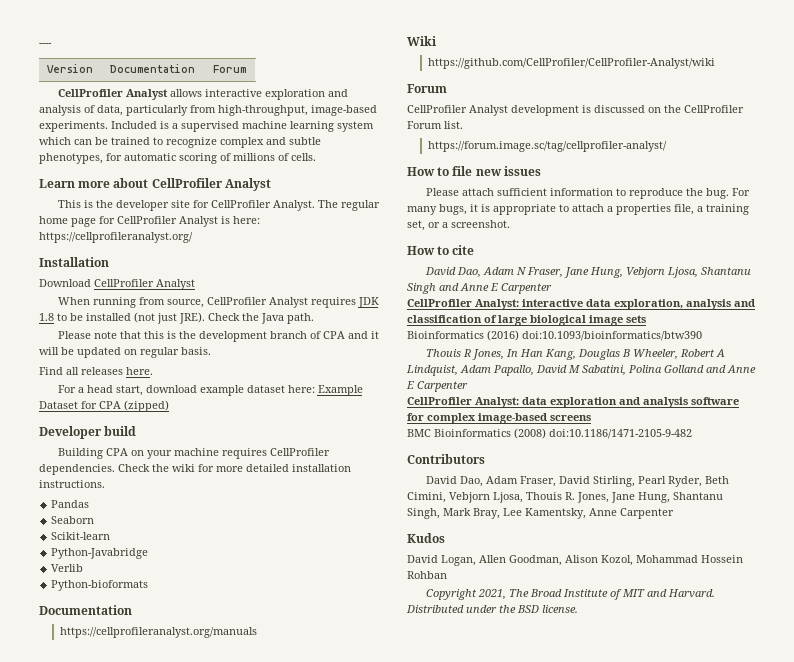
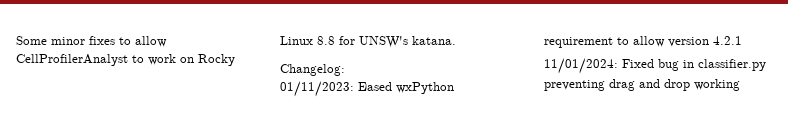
- ----
- Version | Documentation | Forum
- CellProfiler Analyst allows interactive exploration and analysis of data, particularly from high-throughput, image-based experiments. Included is a supervised machine learning system which can be trained to recognize complex and subtle phenotypes, for automatic scoring of millions of cells.
- Learn more about CellProfiler Analyst
- This is the developer site for CellProfiler Analyst. The regular home page for CellProfiler Analyst is here: https://cellprofileranalyst.org/
- Installation
- Download CellProfiler Analyst
- When running from source, CellProfiler Analyst requires JDK 1.8 to be installed (not just JRE). Check the Java path.
- Please note that this is the development branch of CPA and it will be updated on regular basis.
- Find all releases here.
- For a head start, download example dataset here: Example Dataset for CPA (zipped)
- Developer build
- Building CPA on your machine requires CellProfiler dependencies. Check the wiki for more detailed installation instructions.
- Pandas
- Seaborn
- Scikit-learn
- Python-Javabridge
- Verlib
- Python-bioformats
- Documentation
- https://cellprofileranalyst.org/manuals
- Wiki
- https://github.com/CellProfiler/CellProfiler-Analyst/wiki
- Forum
- CellProfiler Analyst development is discussed on the CellProfiler Forum list.
- https://forum.image.sc/tag/cellprofiler-analyst/
- How to file new issues
- Please attach sufficient information to reproduce the bug. For many bugs, it is appropriate to attach a properties file, a training set, or a screenshot.
- How to cite
- David Dao, Adam N Fraser, Jane Hung, Vebjorn Ljosa, Shantanu Singh and Anne E Carpenter
- CellProfiler Analyst: interactive data exploration, analysis and classification of large biological image sets
- Bioinformatics (2016) doi:10.1093/bioinformatics/btw390
- Thouis R Jones, In Han Kang, Douglas B Wheeler, Robert A Lindquist, Adam Papallo, David M Sabatini, Polina Golland and Anne E Carpenter
- CellProfiler Analyst: data exploration and analysis software for complex image-based screens
- BMC Bioinformatics (2008) doi:10.1186/1471-2105-9-482
- Contributors
- David Dao, Adam Fraser, David Stirling, Pearl Ryder, Beth Cimini, Vebjorn Ljosa, Thouis R. Jones, Jane Hung, Shantanu Singh, Mark Bray, Lee Kamentsky, Anne Carpenter
- Kudos
- David Logan, Allen Goodman, Alison Kozol, Mohammad Hossein Rohban
- Copyright 2021, The Broad Institute of MIT and Harvard. Distributed under the BSD license.
+ Some minor fixes to allow CellProfilerAnalyst to work on Rocky Linux 8.8 for UNSW's katana.
+ Changelog:
+ 01/11/2023: Eased wxPython requirement to allow version 4.2.1
+ 11/01/2024: Fixed bug in classifier.py preventing drag and drop working

